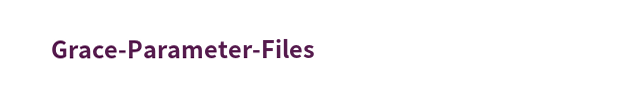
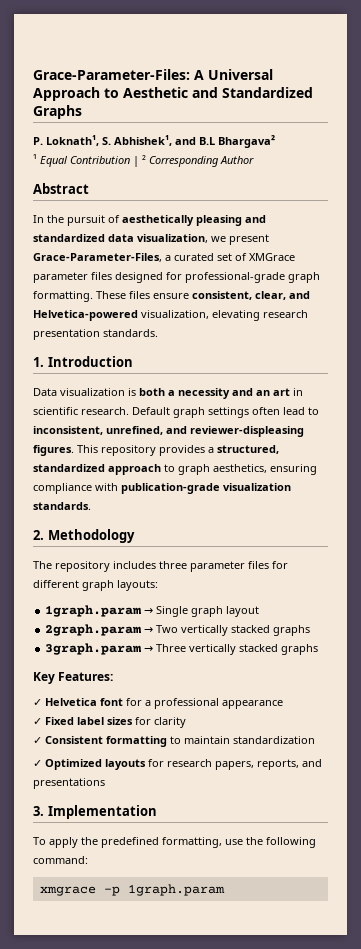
- Grace-Parameter-Files
+ Grace-Parameter-Files: A Universal Approach to Aesthetic and Standardized Graphs
+ P. Loknath¹, S. Abhishek¹, and B.L Bhargava²
+ ¹ Equal Contribution | ² Corresponding Author
+ Abstract
+ In the pursuit of aesthetically pleasing and standardized data visualization, we present Grace-Parameter-Files, a curated set of XMGrace parameter files designed for professional-grade graph formatting. These files ensure consistent, clear, and Helvetica-powered visualization, elevating research presentation standards.
+ 1. Introduction
+ Data visualization is both a necessity and an art in scientific research. Default graph settings often lead to inconsistent, unrefined, and reviewer-displeasing figures. This repository provides a structured, standardized approach to graph aesthetics, ensuring compliance with publication-grade visualization standards.
+ 2. Methodology
+ The repository includes three parameter files for different graph layouts:
+ 1graph.param → Single graph layout
+ 2graph.param → Two vertically stacked graphs
+ 3graph.param → Three vertically stacked graphs
+ Key Features:
+ ✓ Helvetica font for a professional appearance
+ ✓ Fixed label sizes for clarity
+ ✓ Consistent formatting to maintain standardization
+ ✓ Optimized layouts for research papers, reports, and presentations
+ 3. Implementation
+ To apply the predefined formatting, use the following command:
+ xmgrace -p 1graph.param

